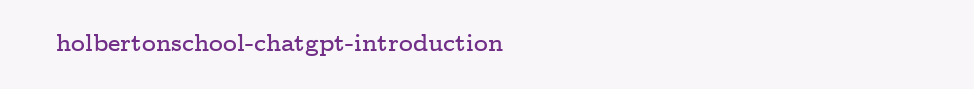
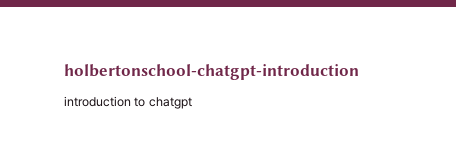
+ introduction to chatgpt

